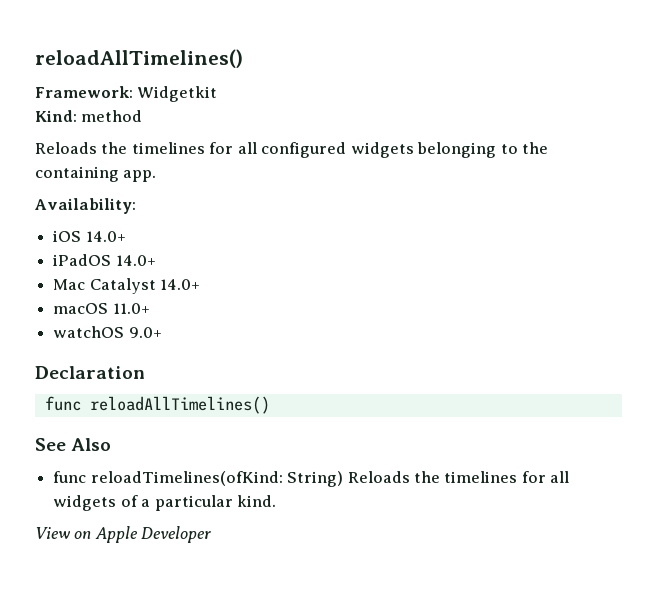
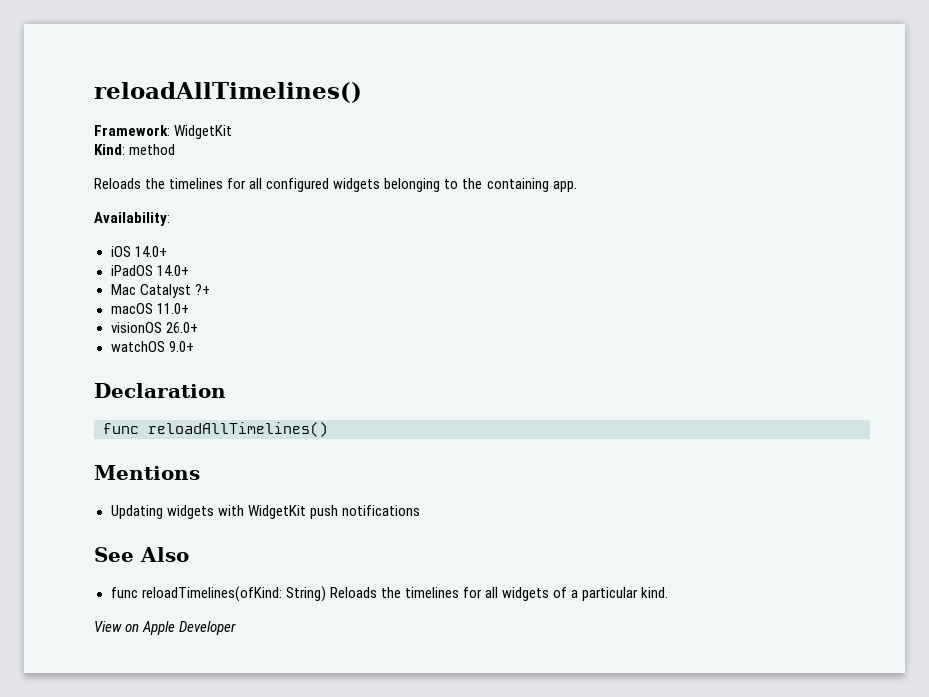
- Framework: Widgetkit
+ Framework: WidgetKit
- Mac Catalyst 14.0+
+ Mac Catalyst ?+
+ visionOS 26.0+
+ Mentions
+ Updating widgets with WidgetKit push notifications

